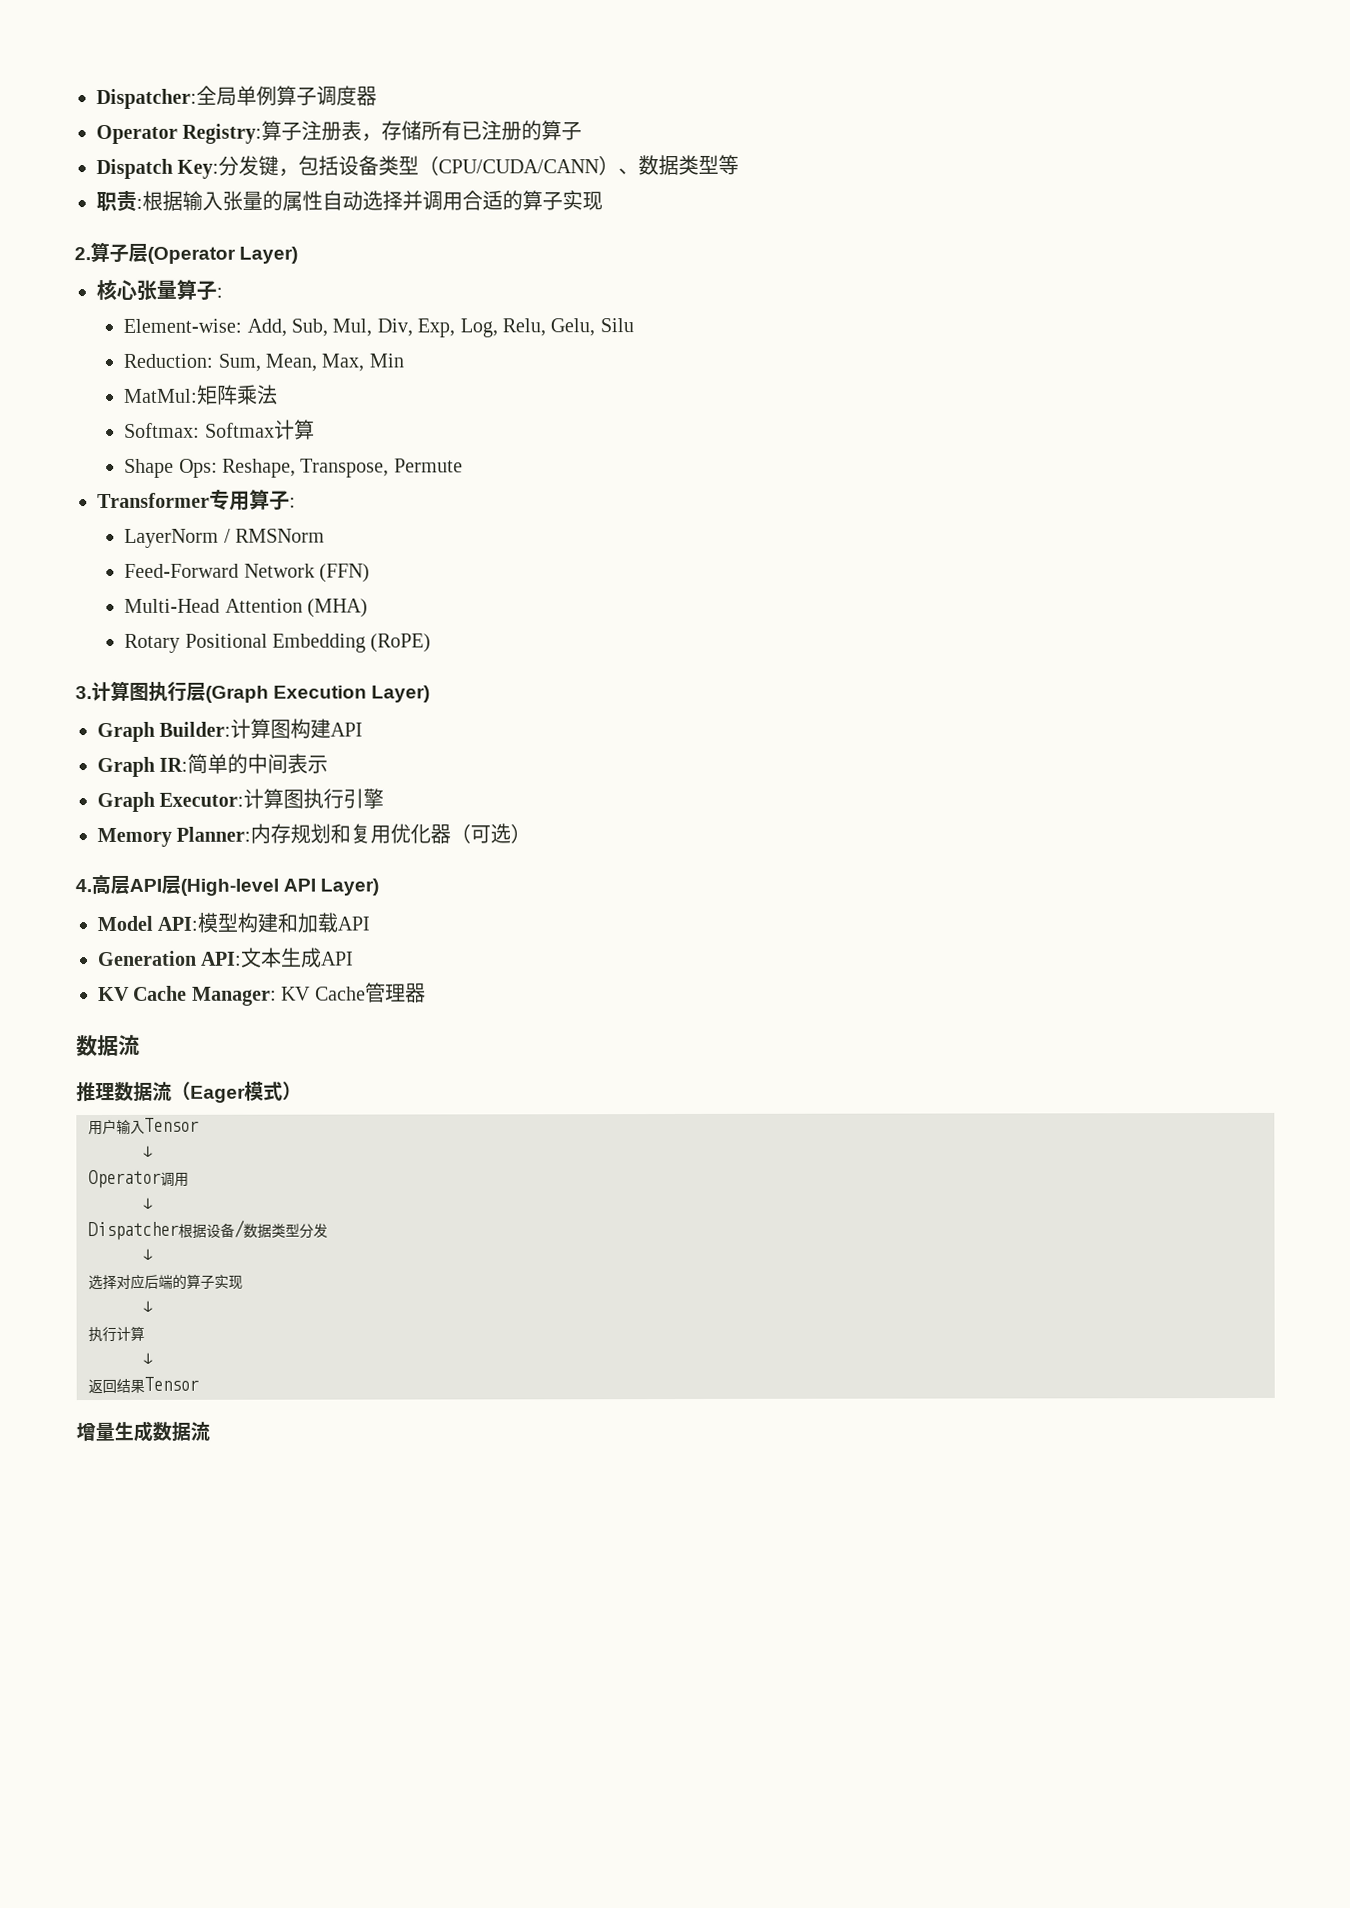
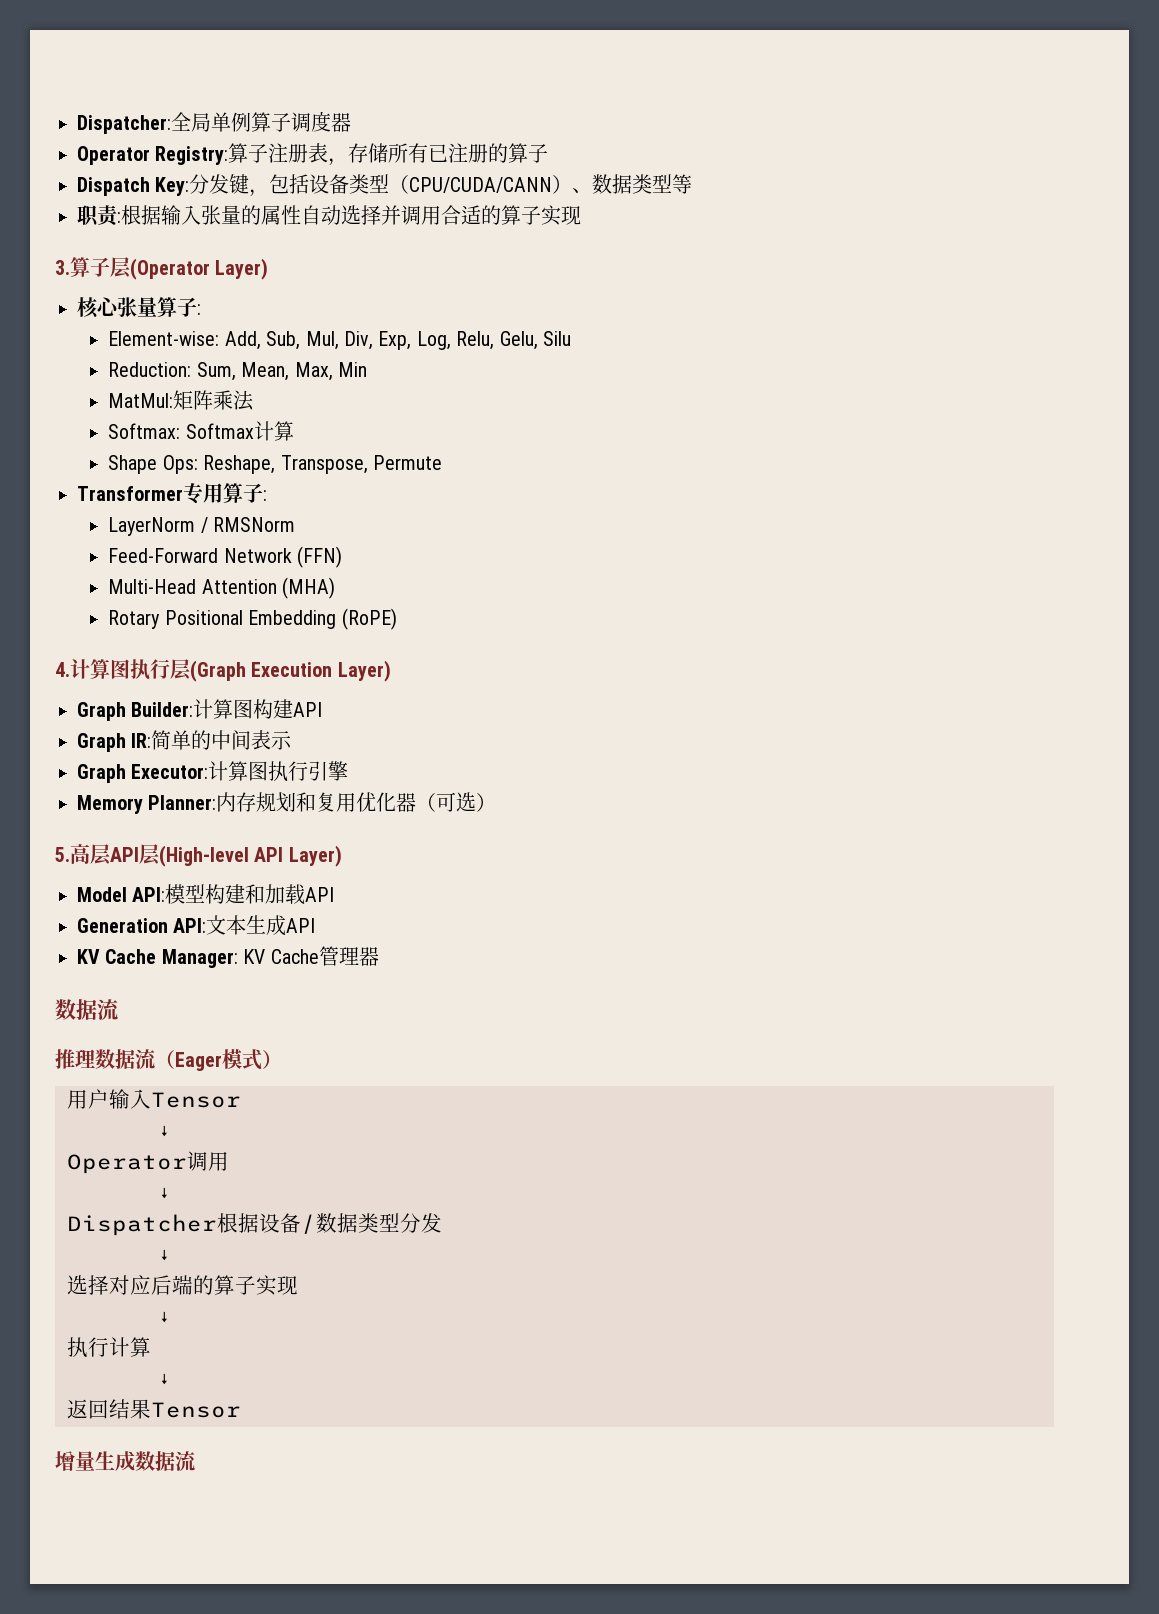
- 2.算子层(Operator Layer)
+ 3.算子层(Operator Layer)
- 3.计算图执行层(Graph Execution Layer)
+ 4.计算图执行层(Graph Execution Layer)
- 4.高层API层(High-level API Layer)
+ 5.高层API层(High-level API Layer)

